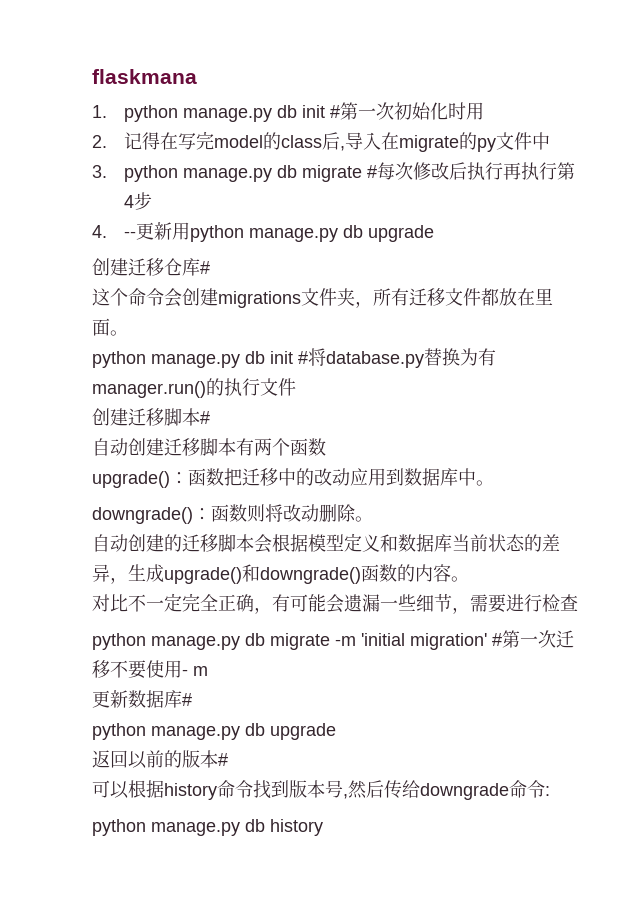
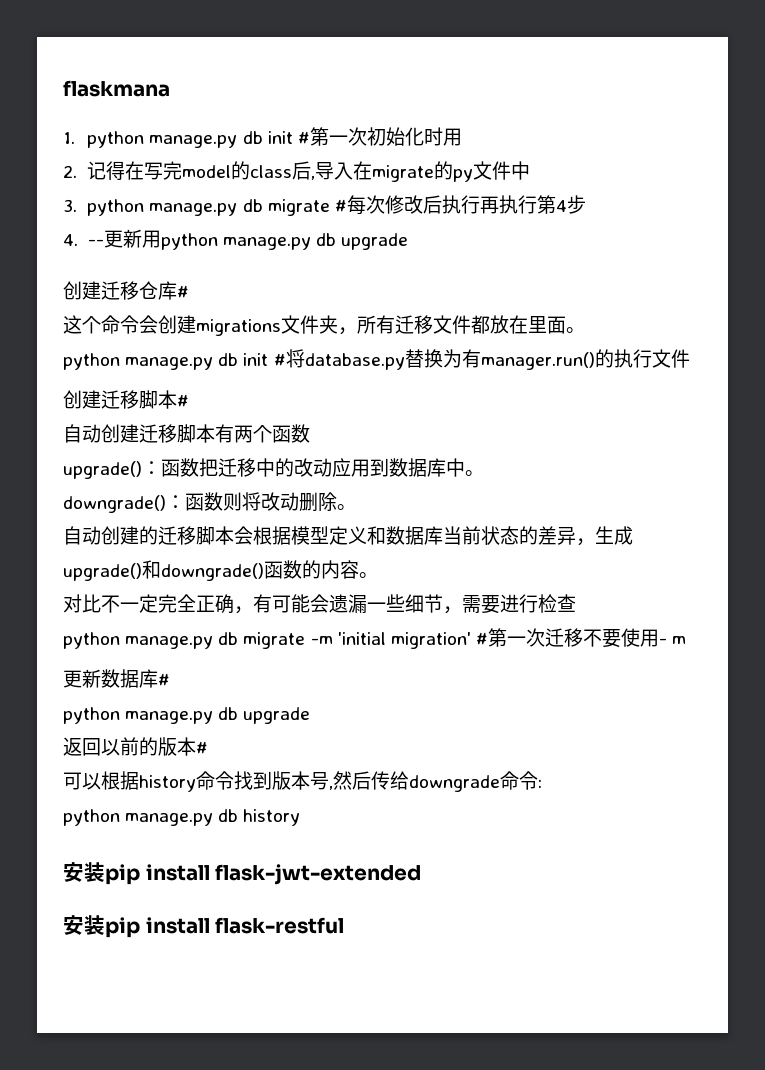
+ 安装pip install flask-jwt-extended
+ 安装pip install flask-restful

